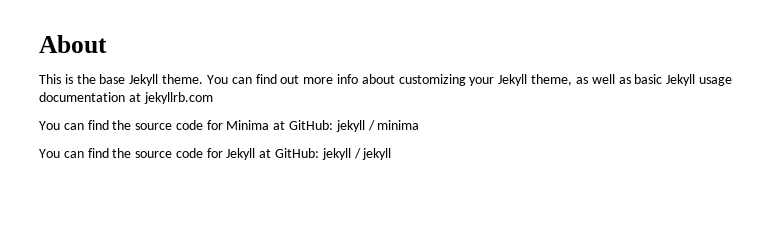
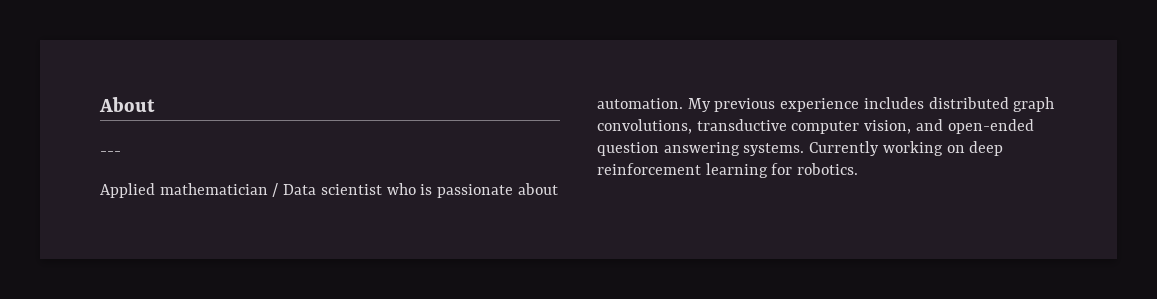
- This is the base Jekyll theme. You can find out more info about customizing your Jekyll theme, as well as basic Jekyll usage documentation at jekyllrb.com
- You can find the source code for Minima at GitHub: jekyll / minima
- You can find the source code for Jekyll at GitHub: jekyll / jekyll
+ ---
+ Applied mathematician / Data scientist who is passionate about automation. My previous experience includes distributed graph convolutions, transductive computer vision, and open-ended question answering systems. Currently working on deep reinforcement learning for robotics.

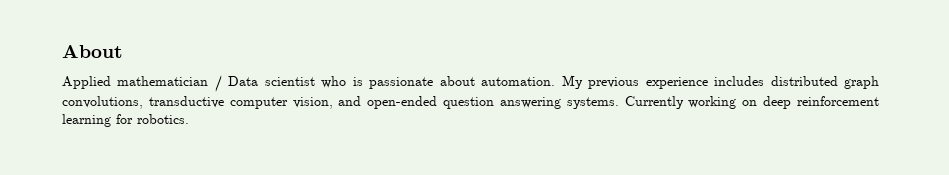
- ---

